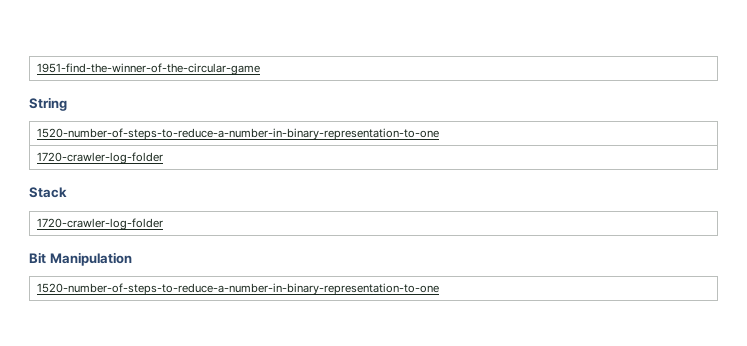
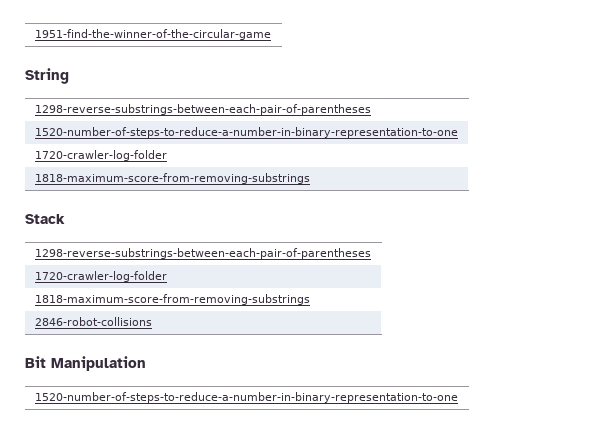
  String
+ 1298-reverse-substrings-between-each-pair-of-parentheses
  1520-number-of-steps-to-reduce-a-number-in-binary-representation-to-one
  1720-crawler-log-folder
+ 1818-maximum-score-from-removing-substrings
  Stack
+ 1298-reverse-substrings-between-each-pair-of-parentheses
  1720-crawler-log-folder
+ 1818-maximum-score-from-removing-substrings
+ 2846-robot-collisions

